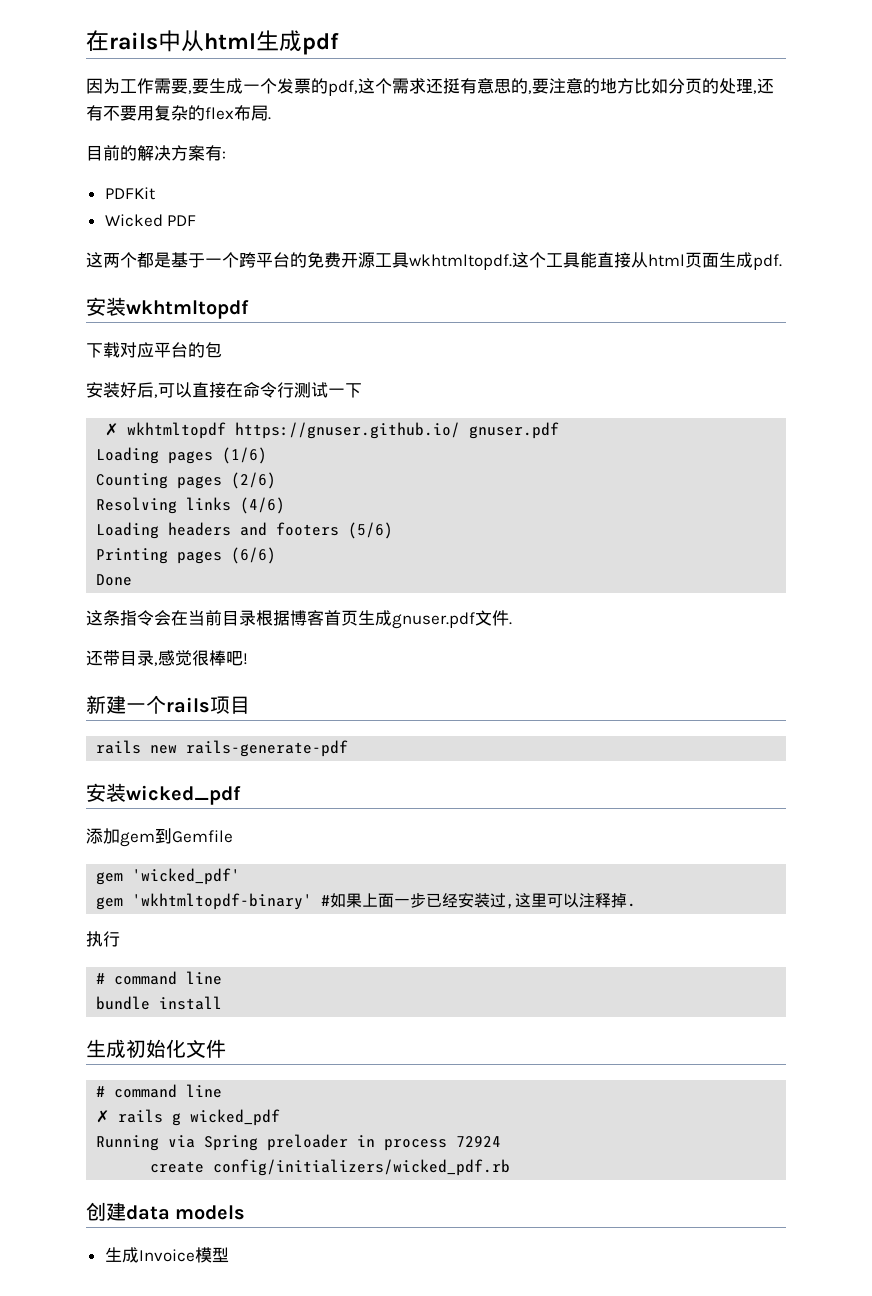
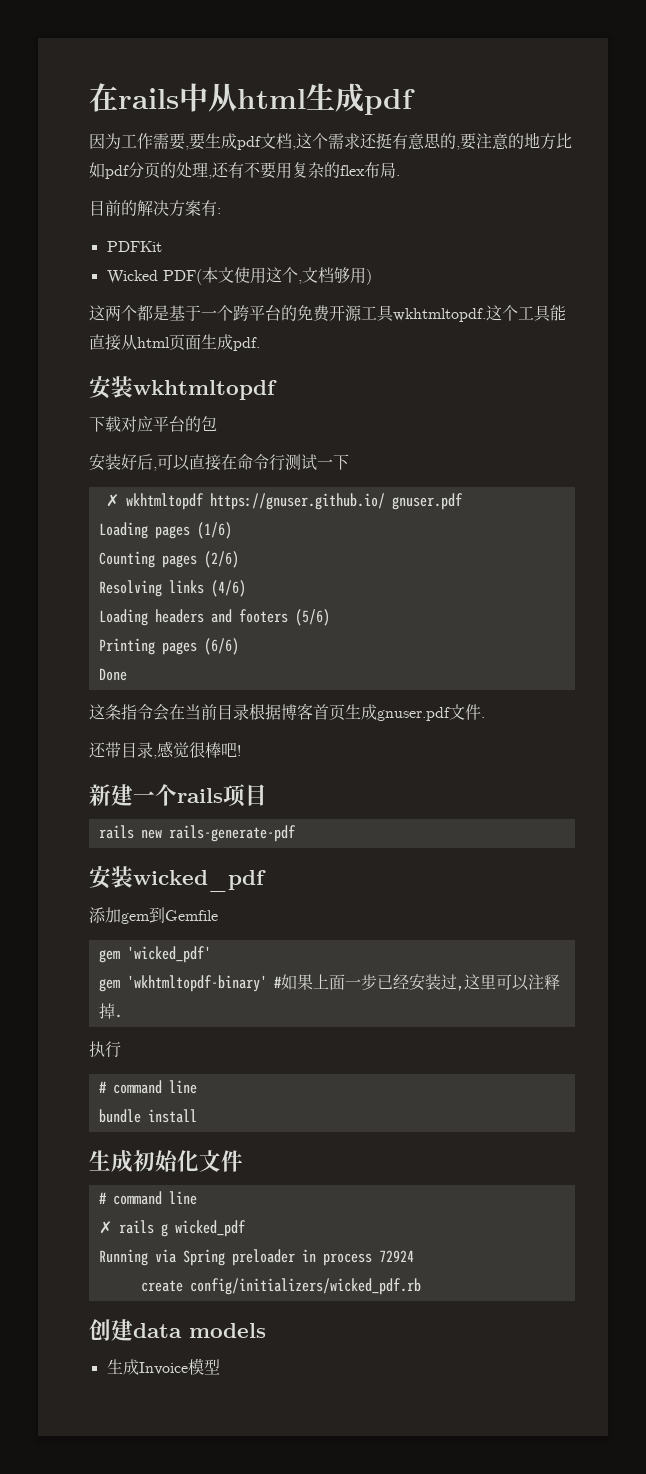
- 因为工作需要,要生成一个发票的pdf,这个需求还挺有意思的,要注意的地方比如分页的处理,还有不要用复杂的flex布局.
+ 因为工作需要,要生成pdf文档,这个需求还挺有意思的,要注意的地方比如pdf分页的处理,还有不要用复杂的flex布局.
- Wicked PDF
+ Wicked PDF(本文使用这个,文档够用)

